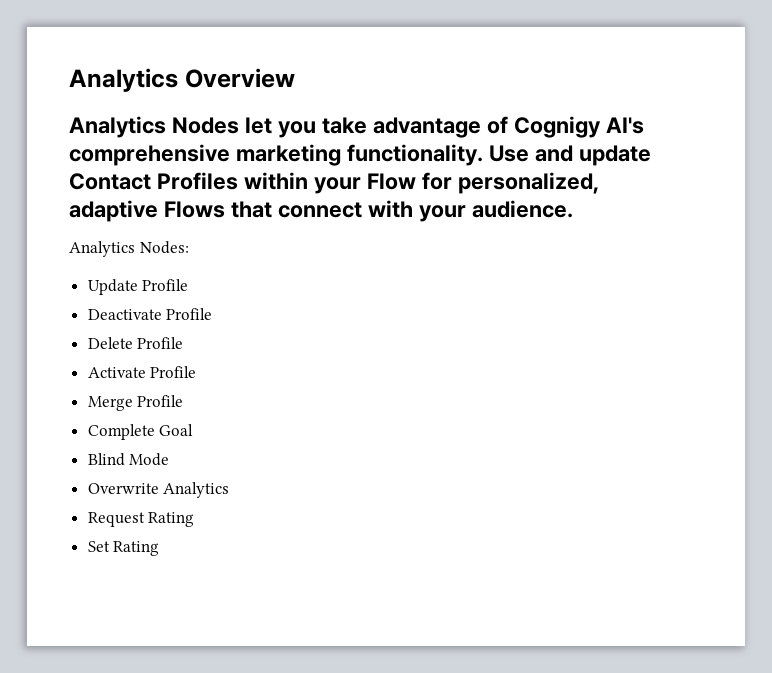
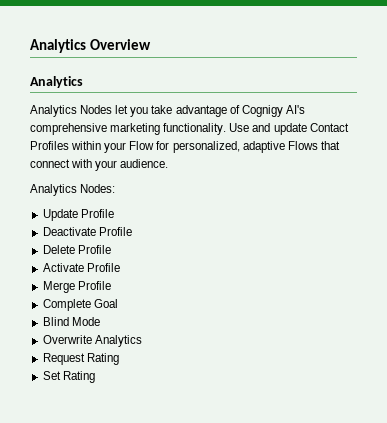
  Analytics Overview
+ Analytics

